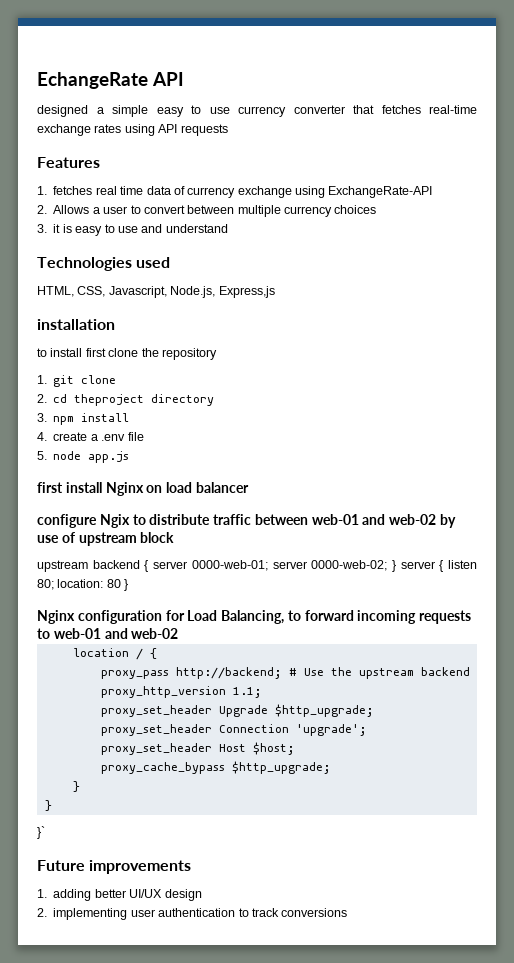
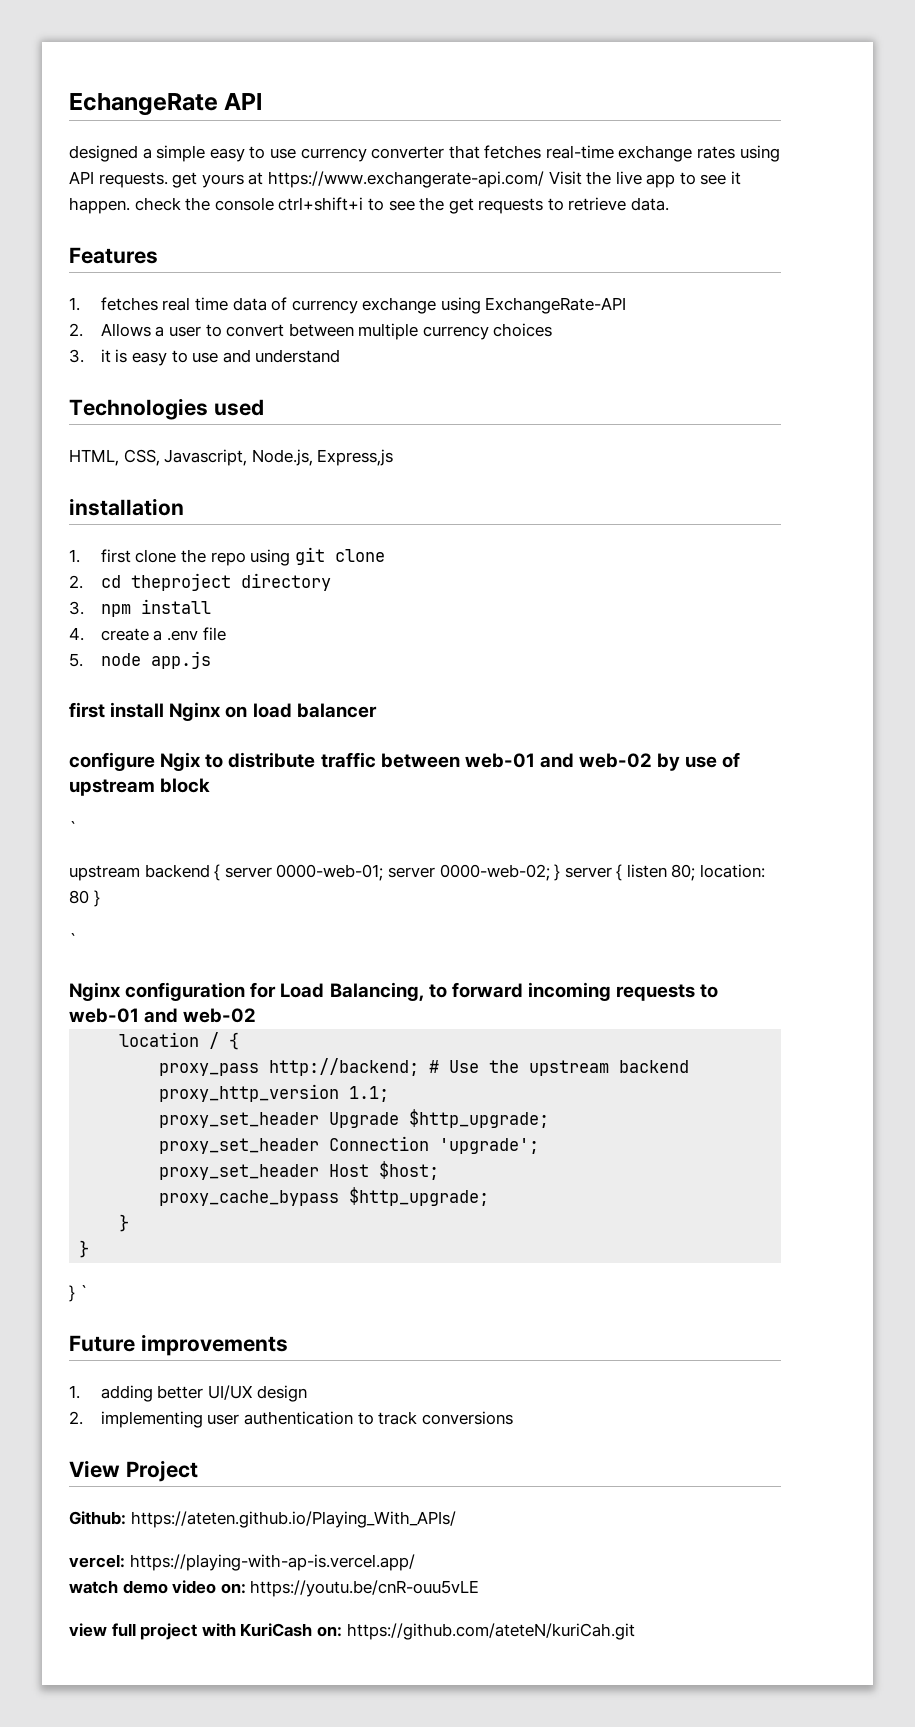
- designed a simple easy to use currency converter that fetches real-time exchange rates using API requests
+ designed a simple easy to use currency converter that fetches real-time exchange rates using API requests. get yours at https://www.exchangerate-api.com/ Visit the live app to see it happen. check the console ctrl+shift+i to see the get requests to retrieve data.
- to install first clone the repository
- 1. git clone
+ 1. first clone the repo using git clone
  configure Ngix to distribute traffic between web-01 and web-02 by use of upstream block
+ `
  upstream backend { server 0000-web-01; server 0000-web-02; } server { listen 80; location: 80 }
+ `
- }`
+ } `
+ View Project
+ Github: https://ateten.github.io/Playing_With_APIs/
+ vercel: https://playing-with-ap-is.vercel.app/
+ watch demo video on: https://youtu.be/cnR-ouu5vLE
+ view full project with KuriCash on: https://github.com/ateteN/kuriCah.git

